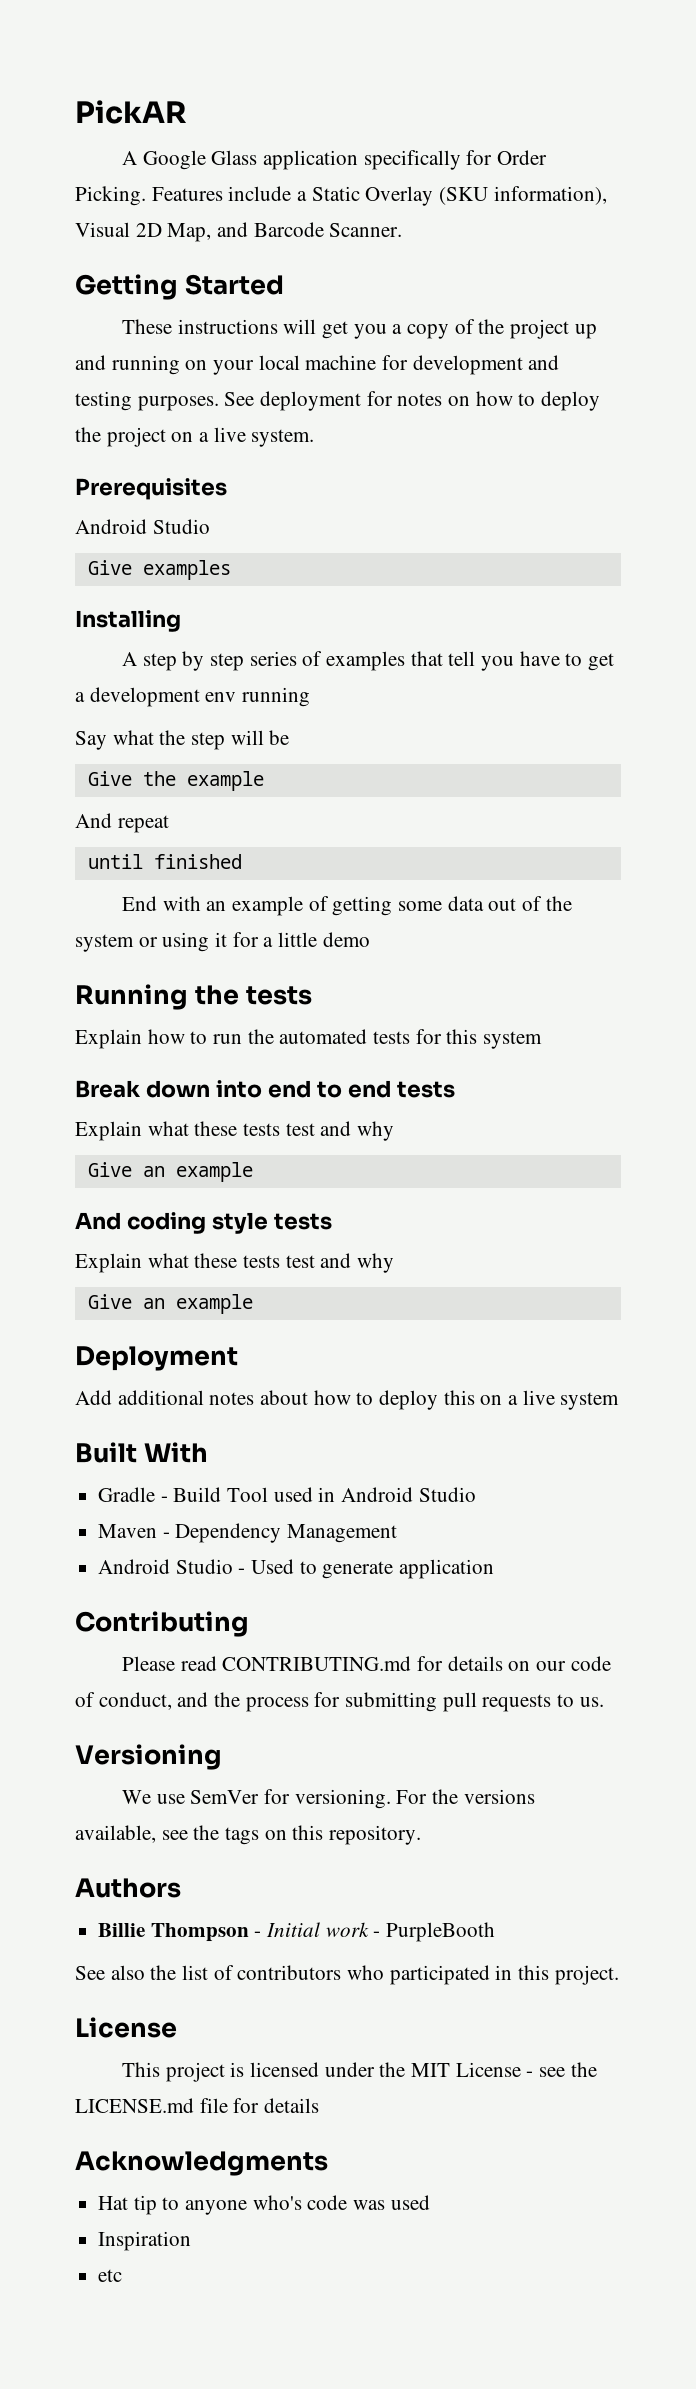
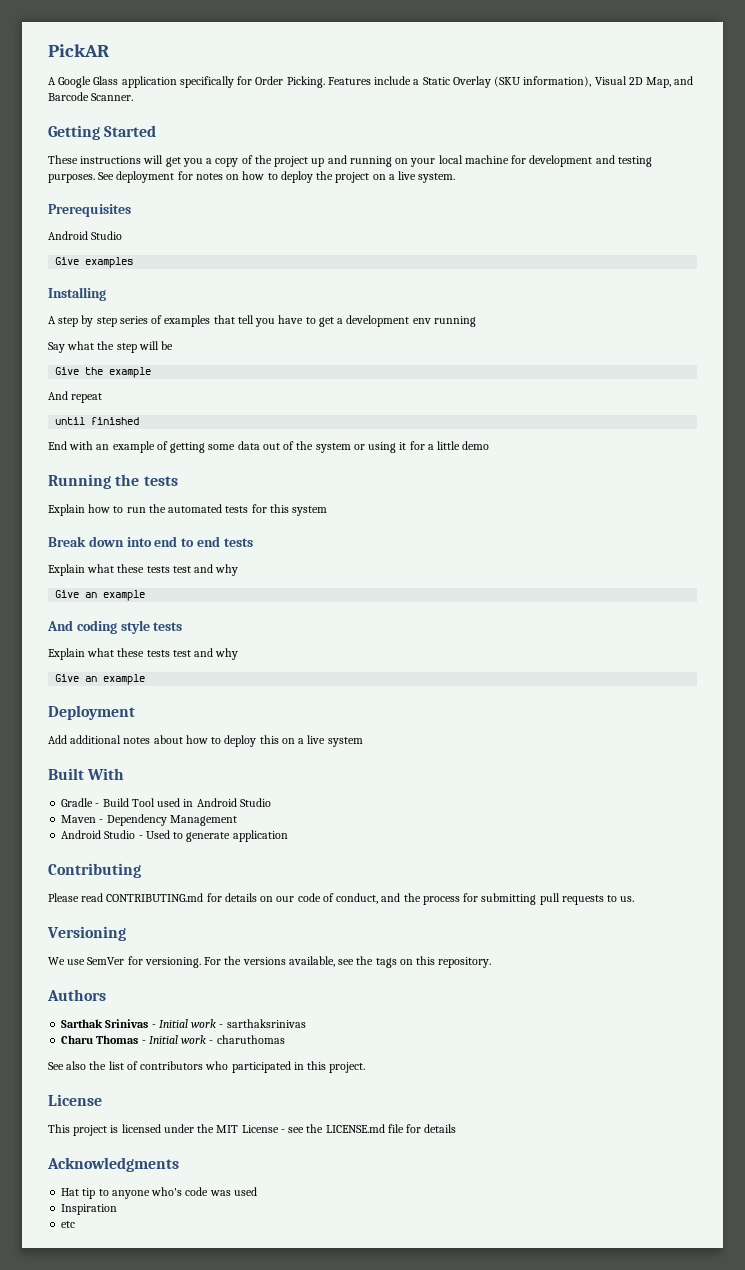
- Billie Thompson - Initial work - PurpleBooth
+ Sarthak Srinivas - Initial work - sarthaksrinivas
+ Charu Thomas - Initial work - charuthomas

